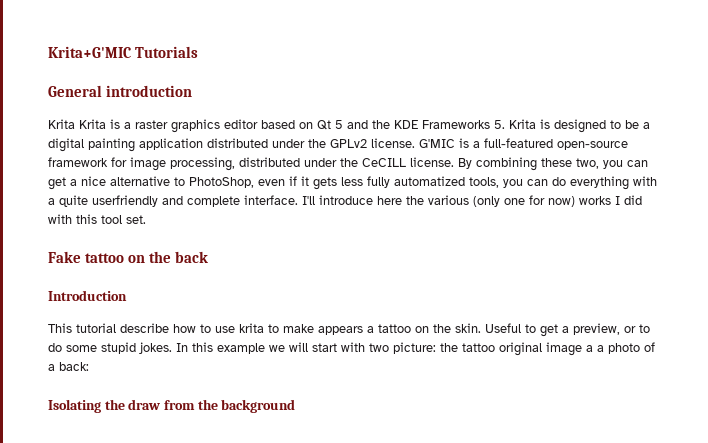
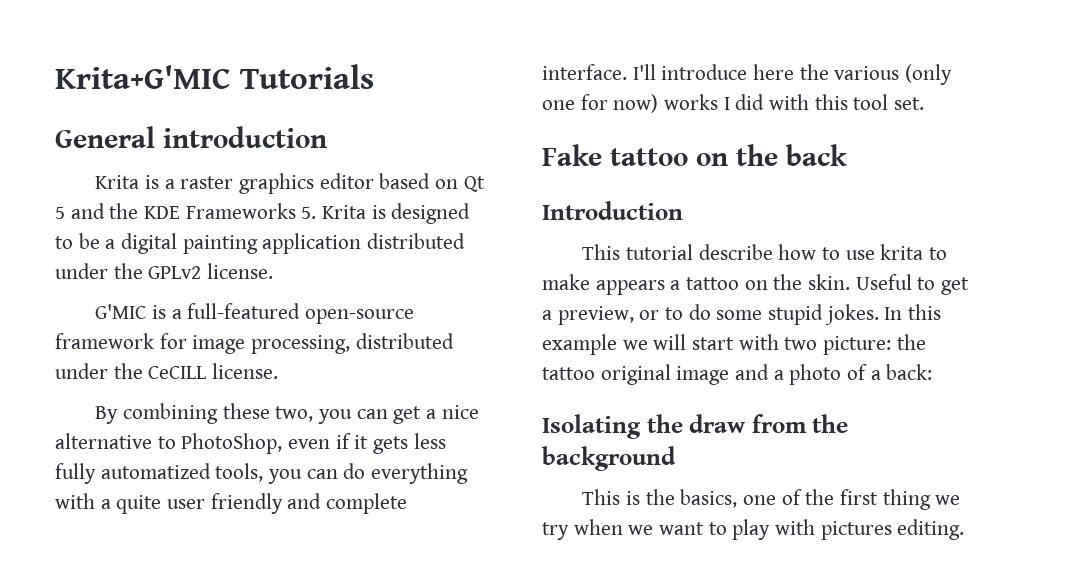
- Krita Krita is a raster graphics editor based on Qt 5 and the KDE Frameworks 5. Krita is designed to be a digital painting application distributed under the GPLv2 license. G'MIC is a full-featured open-source framework for image processing, distributed under the CeCILL license. By combining these two, you can get a nice alternative to PhotoShop, even if it gets less fully automatized tools, you can do everything with a quite userfriendly and complete interface.
+ Krita is a raster graphics editor based on Qt 5 and the KDE Frameworks 5. Krita is designed to be a digital painting application distributed under the GPLv2 license.
+ G'MIC is a full-featured open-source framework for image processing, distributed under the CeCILL license.
+ By combining these two, you can get a nice alternative to PhotoShop, even if it gets less fully automatized tools, you can do everything with a quite user friendly and complete interface.
- In this example we will start with two picture: the tattoo original image a a photo of a back:
+ In this example we will start with two picture: the tattoo original image and a photo of a back:
+ This is the basics, one of the first thing we try when we want to play with pictures editing.

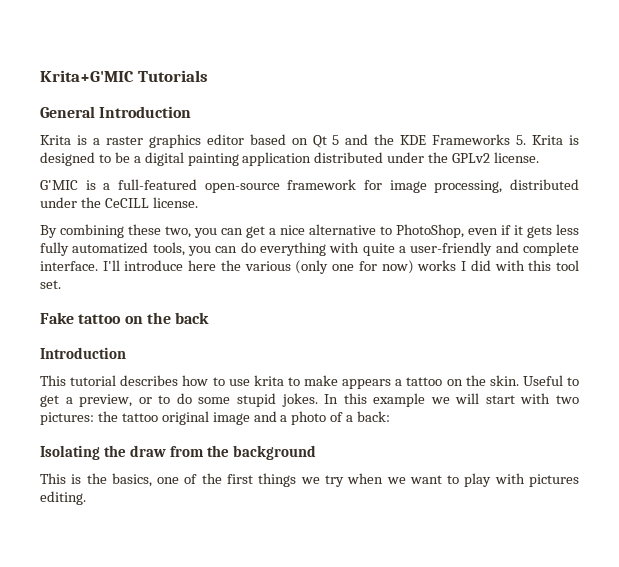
- General introduction
+ General Introduction
- By combining these two, you can get a nice alternative to PhotoShop, even if it gets less fully automatized tools, you can do everything with a quite user friendly and complete interface.
+ By combining these two, you can get a nice alternative to PhotoShop, even if it gets less fully automatized tools, you can do everything with quite a user-friendly and complete interface.
- This tutorial describe how to use krita to make appears a tattoo on the skin.
+ This tutorial describes how to use krita to make appears a tattoo on the skin.
- In this example we will start with two picture: the tattoo original image and a photo of a back:
+ In this example we will start with two pictures: the tattoo original image and a photo of a back:
- This is the basics, one of the first thing we try when we want to play with pictures editing.
+ This is the basics, one of the first things we try when we want to play with pictures editing.

